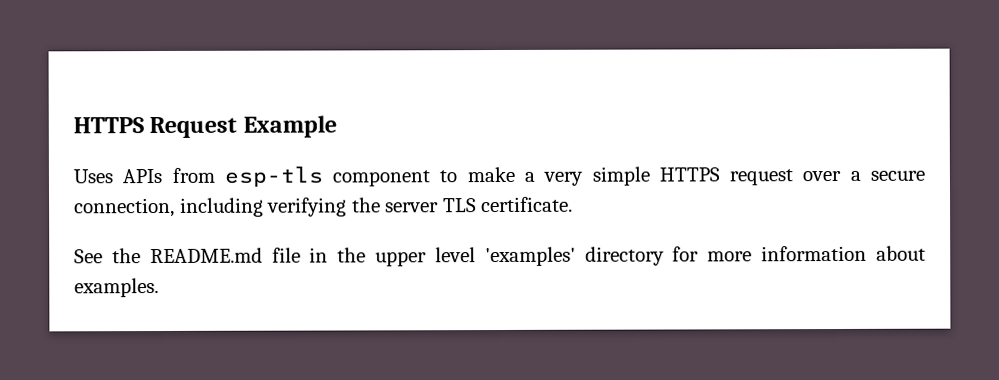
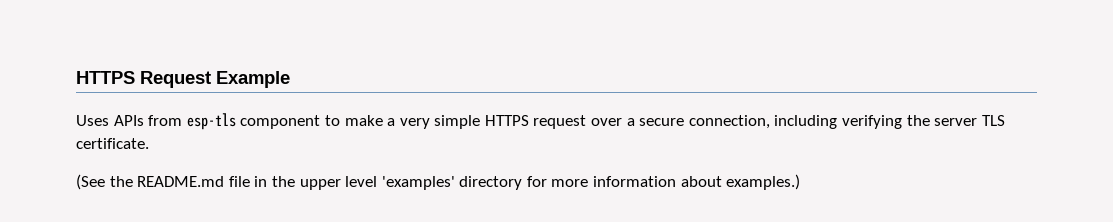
- See the README.md file in the upper level 'examples' directory for more information about examples.
+ (See the README.md file in the upper level 'examples' directory for more information about examples.)

